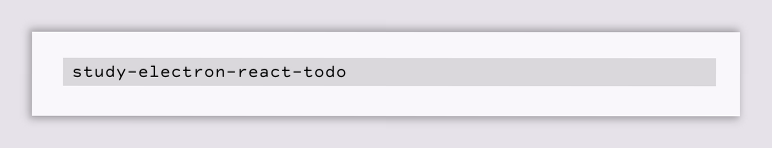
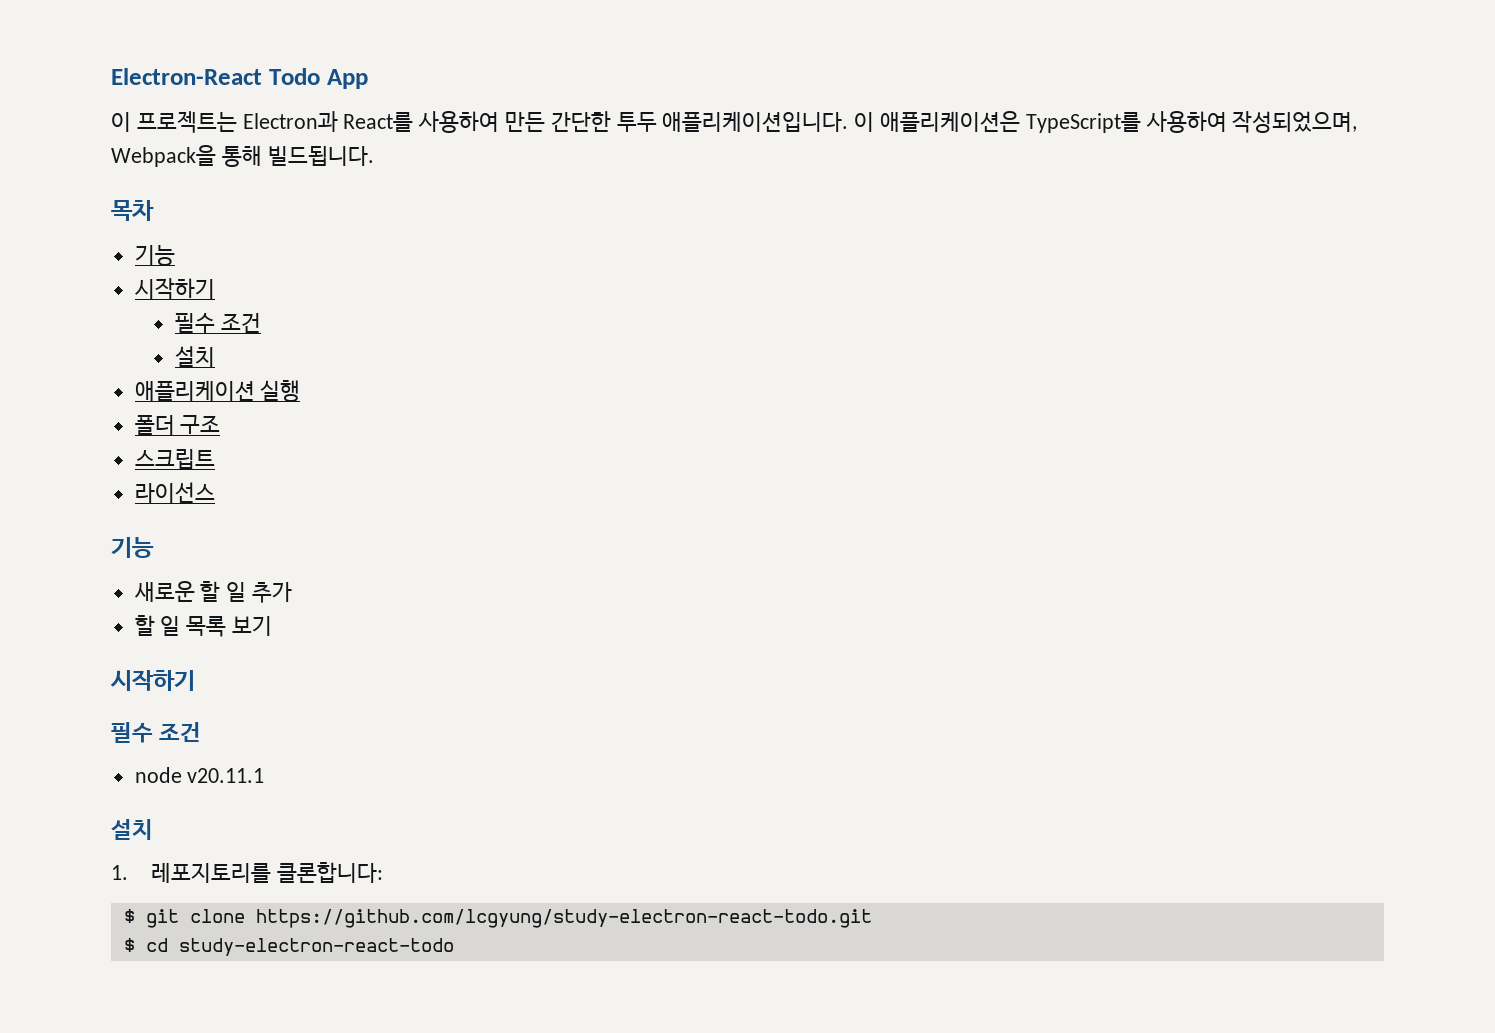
- study-electron-react-todo
+ Electron-React Todo App
+ 이 프로젝트는 Electron과 React를 사용하여 만든 간단한 투두 애플리케이션입니다. 이 애플리케이션은 TypeScript를 사용하여 작성되었으며, Webpack을 통해 빌드됩니다.
+ 목차
+ 기능
+ 시작하기
+ 필수 조건
+ 설치
+ 애플리케이션 실행
+ 폴더 구조
+ 스크립트
+ 라이선스
+ 기능
+ 새로운 할 일 추가
+ 할 일 목록 보기
+ 시작하기
+ 필수 조건
+ node v20.11.1
+ 설치
+ 1. 레포지토리를 클론합니다:
+ $ git clone https://github.com/lcgyung/study-electron-react-todo.git
+ $ cd study-electron-react-todo

